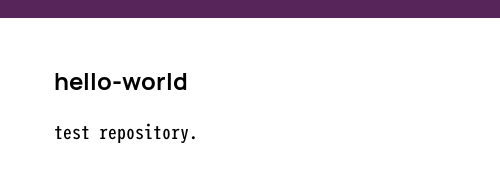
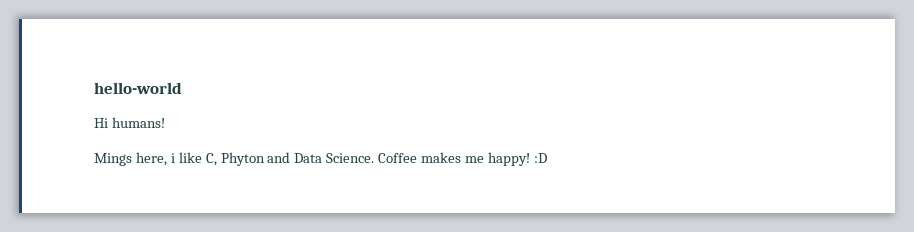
- test repository.
+ Hi humans!
+ Mings here, i like C, Phyton and Data Science. Coffee makes me happy! :D

